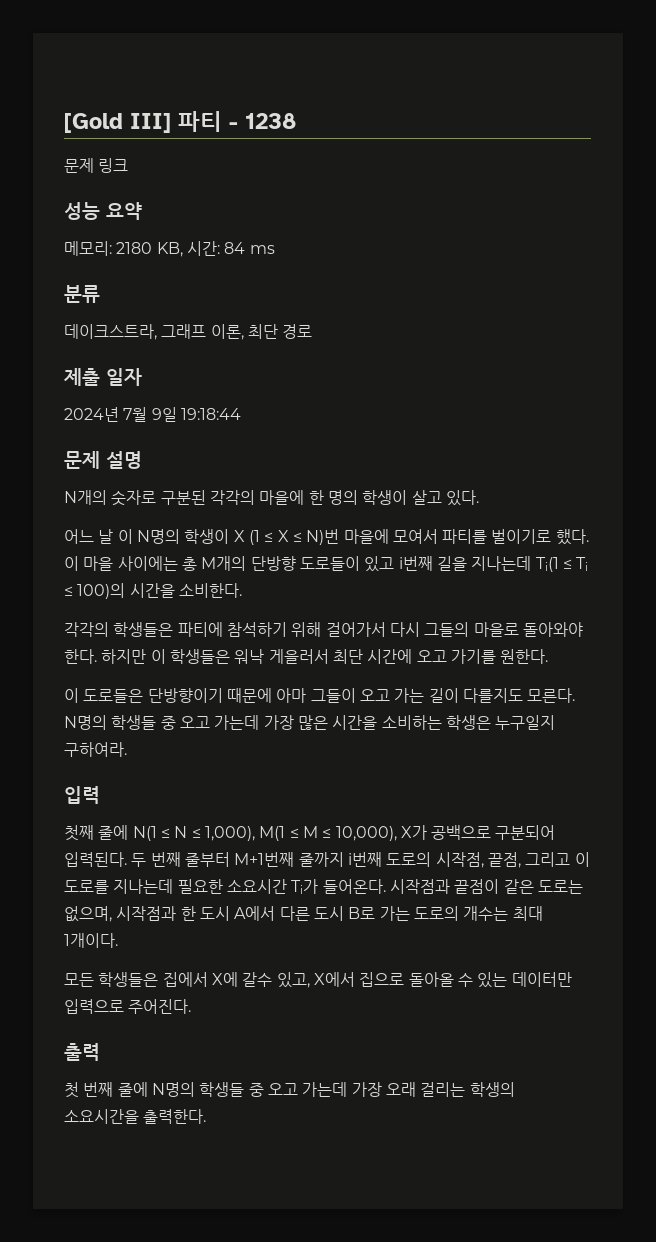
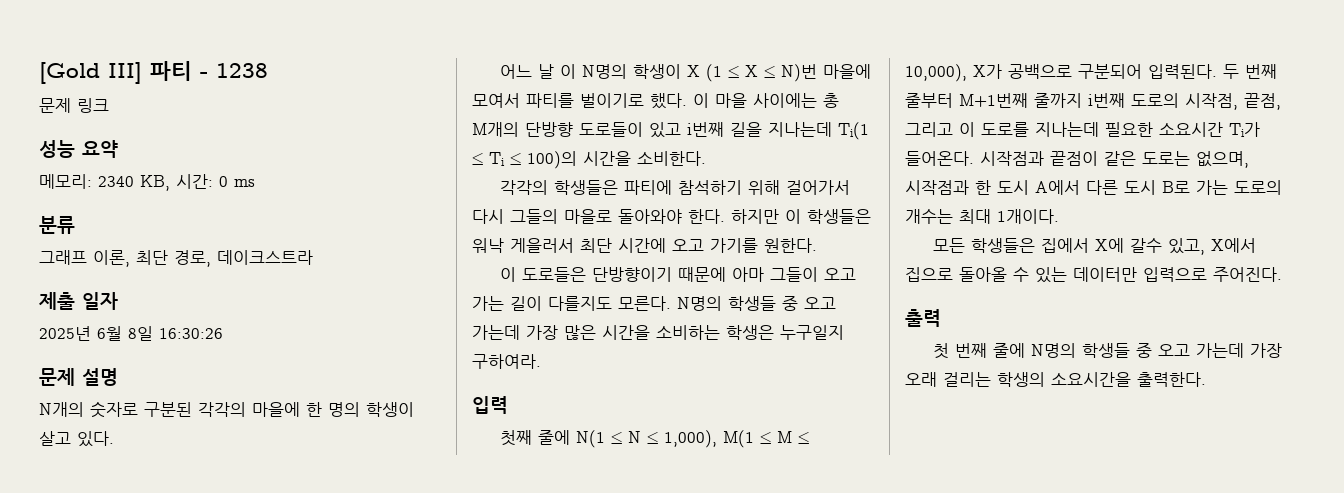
- 메모리: 2180 KB, 시간: 84 ms
+ 메모리: 2340 KB, 시간: 0 ms
- 데이크스트라, 그래프 이론, 최단 경로
+ 그래프 이론, 최단 경로, 데이크스트라
- 2024년 7월 9일 19:18:44
+ 2025년 6월 8일 16:30:26

